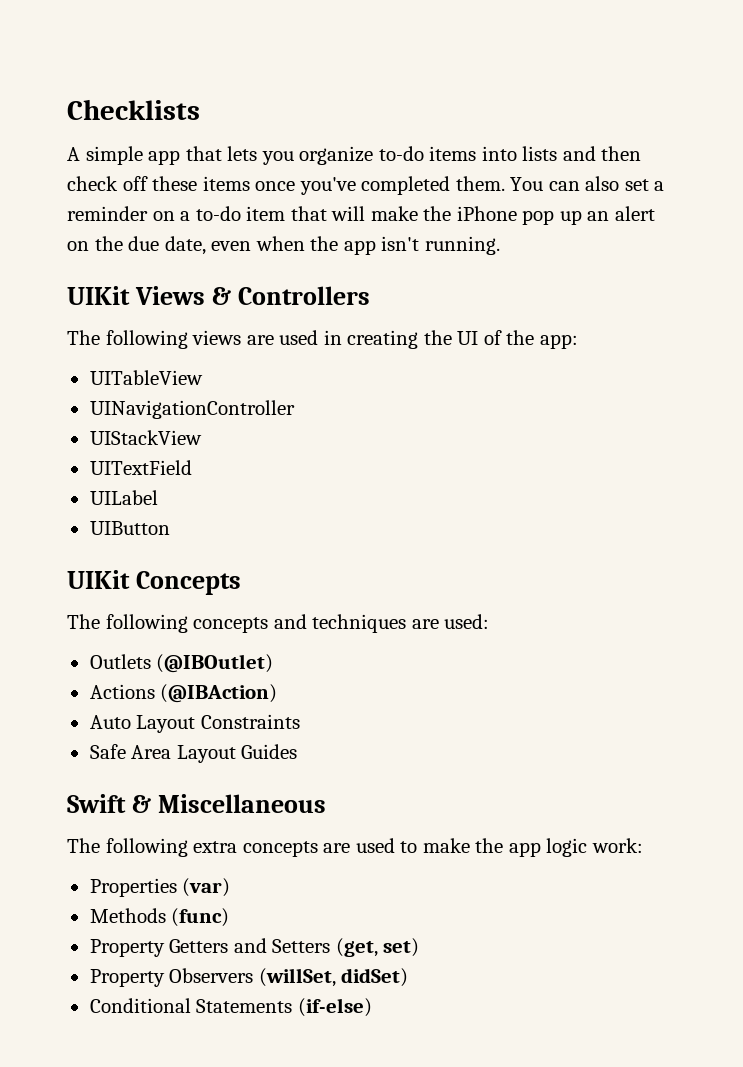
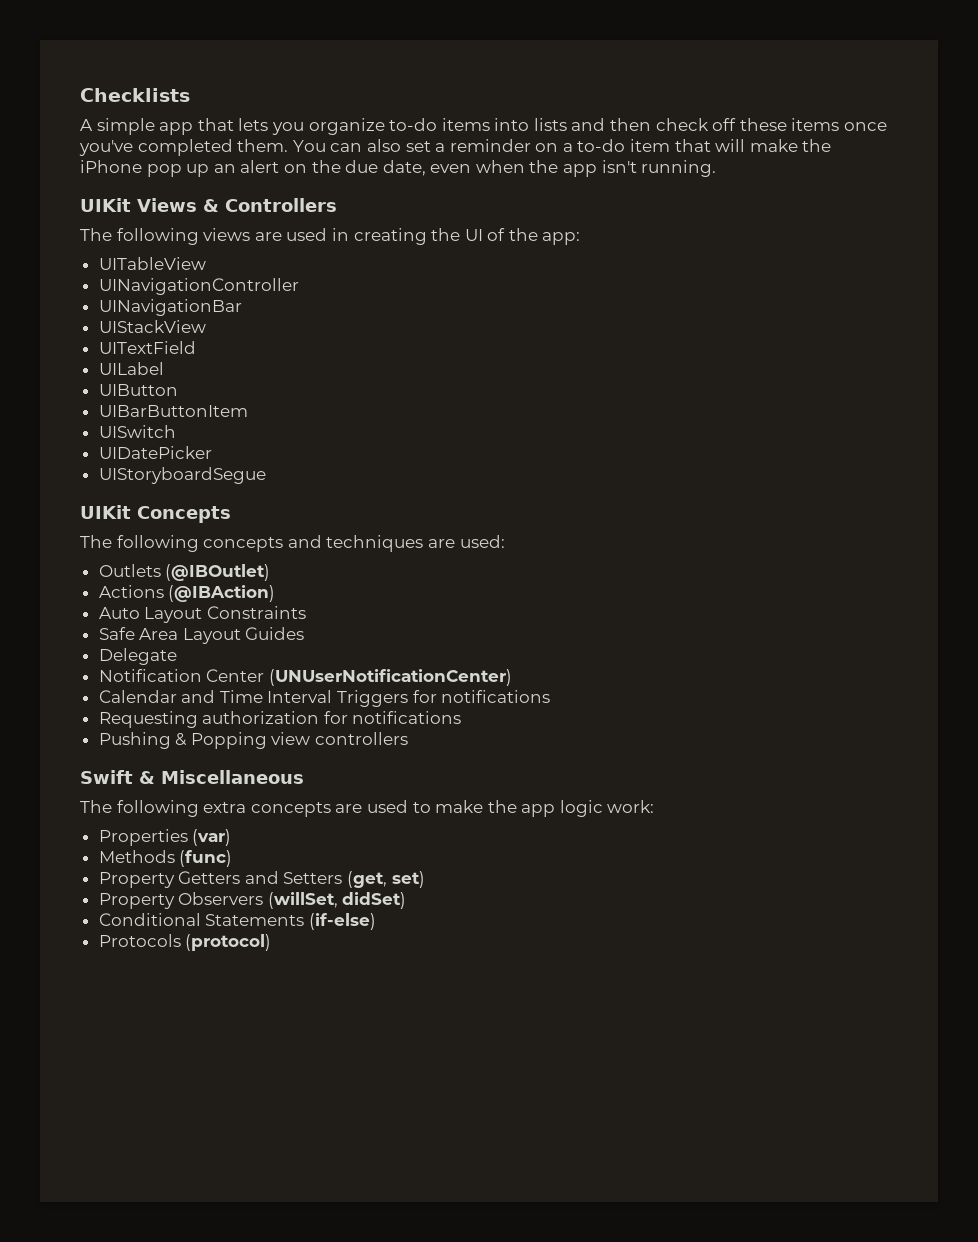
+ UINavigationBar
+ UIBarButtonItem
+ UISwitch
+ UIDatePicker
+ UIStoryboardSegue
+ Delegate
+ Notification Center (UNUserNotificationCenter)
+ Calendar and Time Interval Triggers for notifications
+ Requesting authorization for notifications
+ Pushing & Popping view controllers
+ Protocols (protocol)

